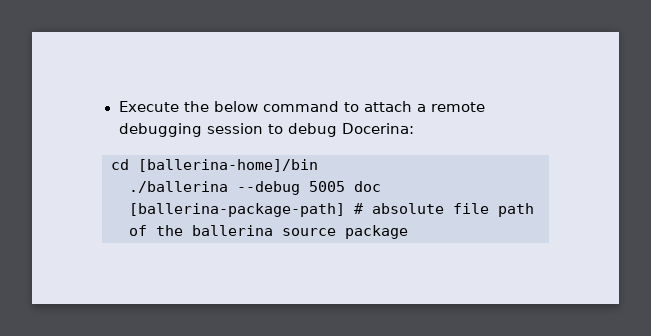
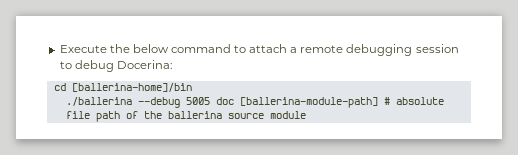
- ./ballerina --debug 5005 doc [ballerina-package-path] # absolute file path of the ballerina source package
+ ./ballerina --debug 5005 doc [ballerina-module-path] # absolute file path of the ballerina source module

